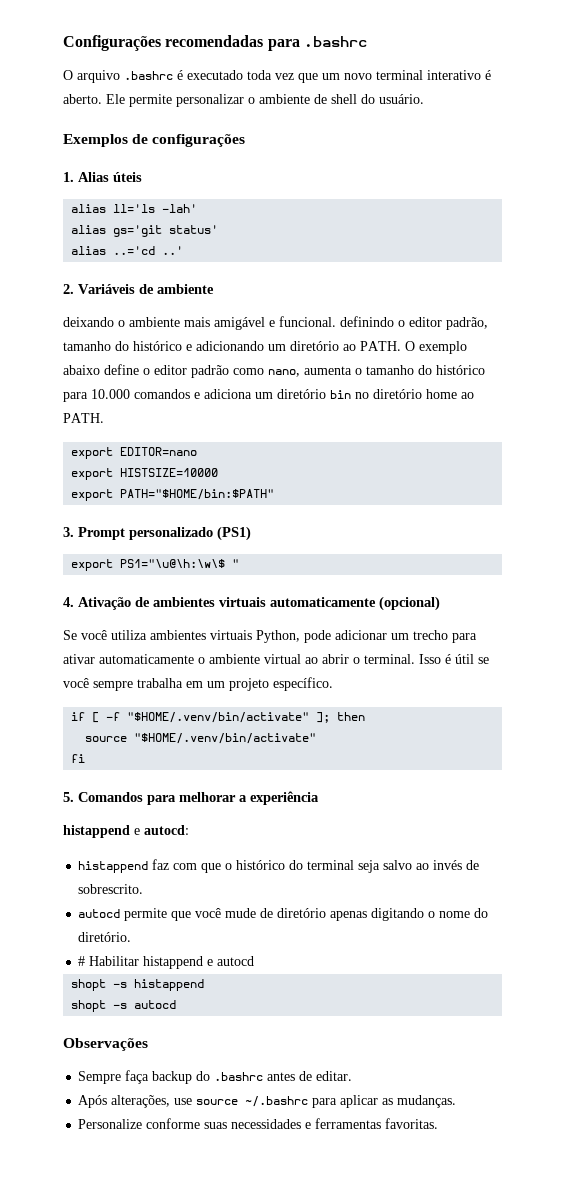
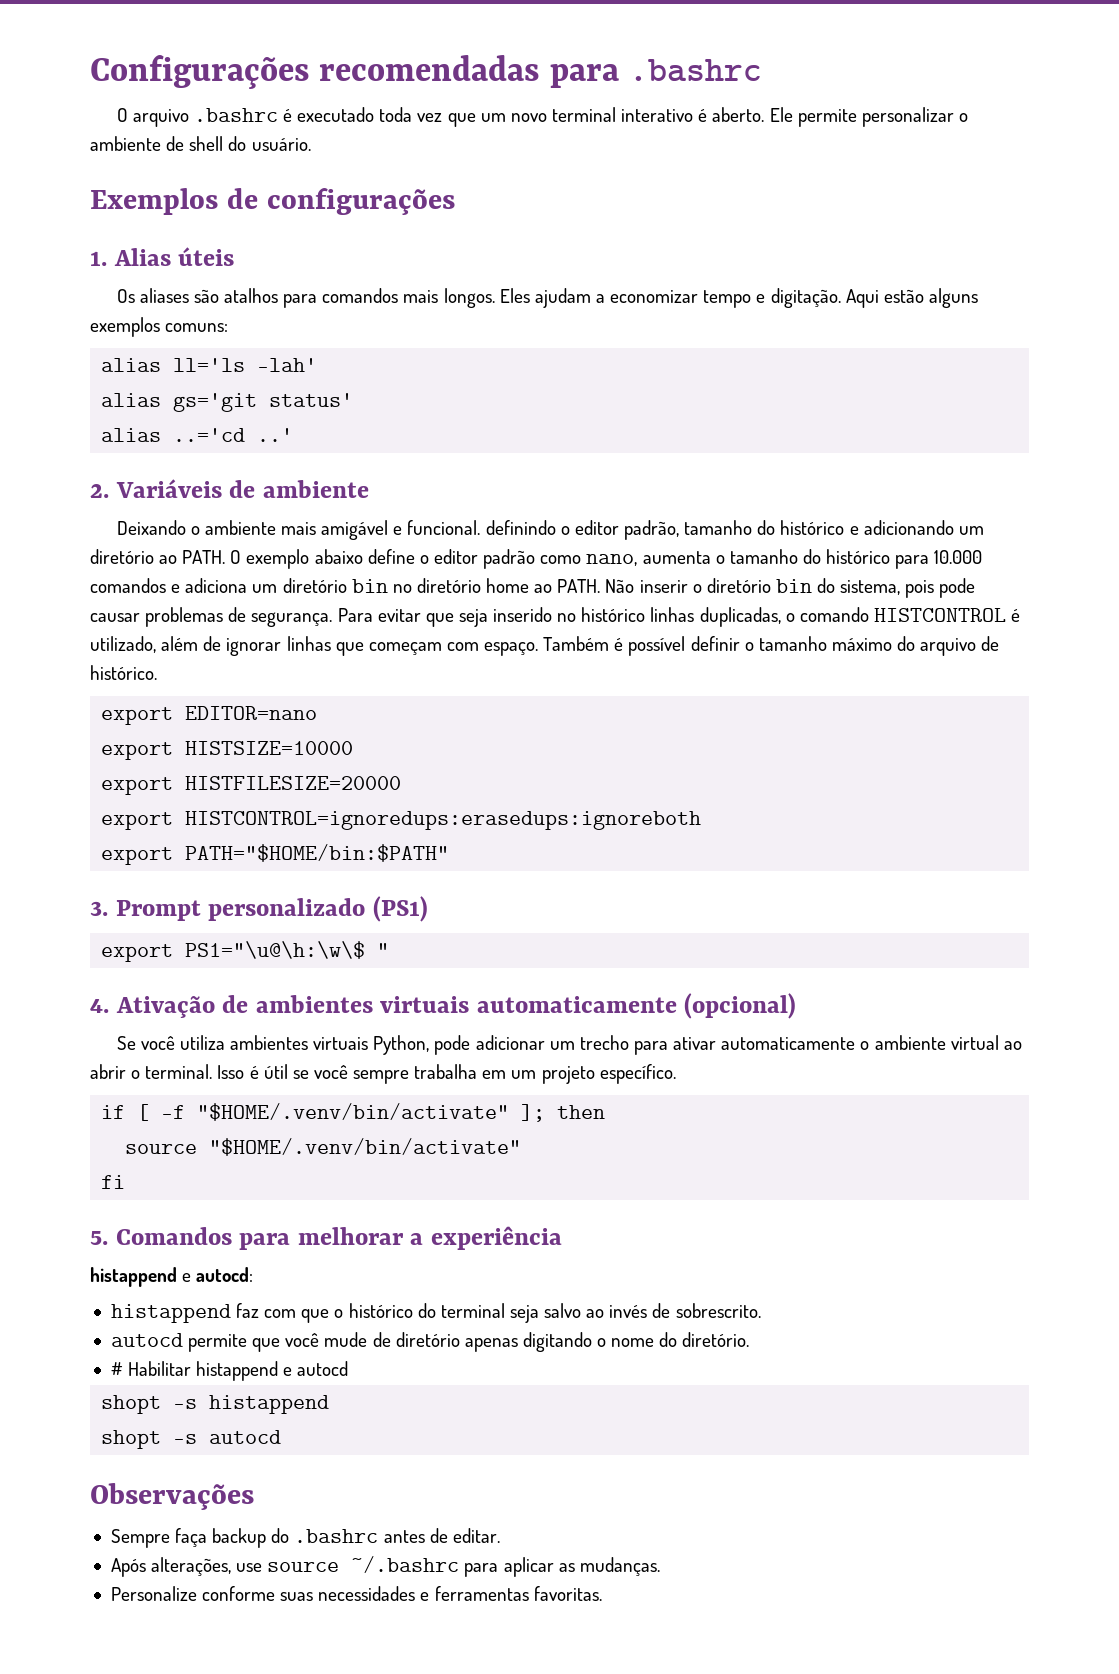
+ Os aliases são atalhos para comandos mais longos. Eles ajudam a economizar tempo e digitação. Aqui estão alguns exemplos comuns:
- deixando o ambiente mais amigável e funcional. definindo o editor padrão, tamanho do histórico e adicionando um diretório ao PATH.
+ Deixando o ambiente mais amigável e funcional. definindo o editor padrão, tamanho do histórico e adicionando um diretório ao PATH.
+ Não inserir o diretório bin do sistema, pois pode causar problemas de segurança. Para evitar que seja inserido no histórico linhas duplicadas, o comando HISTCONTROL é utilizado, além de ignorar linhas que começam com espaço. Também é possível definir o tamanho máximo do arquivo de histórico.
+ export HISTFILESIZE=20000
+ export HISTCONTROL=ignoredups:erasedups:ignoreboth

